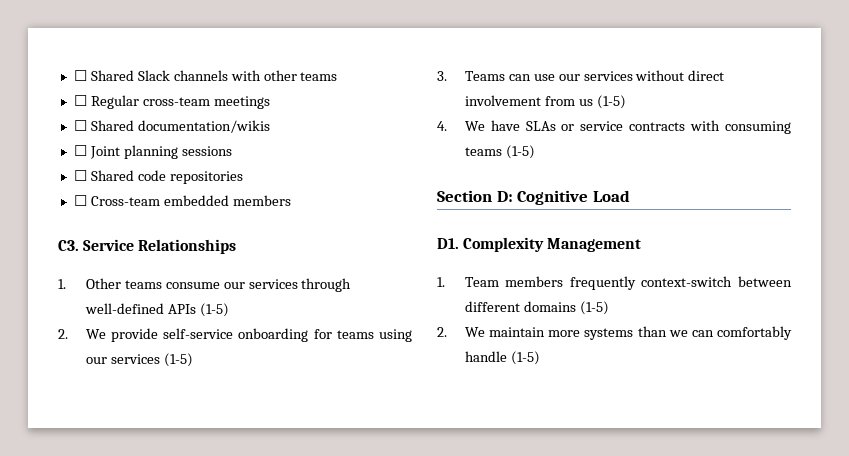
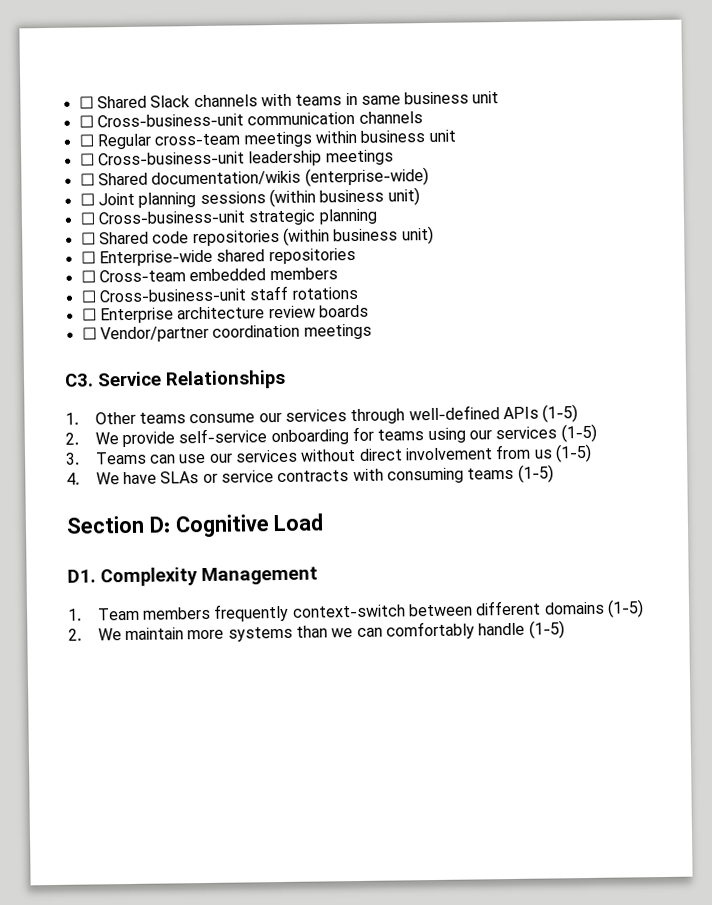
- ☐ Shared Slack channels with other teams
- ☐ Regular cross-team meetings
+ ☐ Shared Slack channels with teams in same business unit
+ ☐ Cross-business-unit communication channels
+ ☐ Regular cross-team meetings within business unit
+ ☐ Cross-business-unit leadership meetings
- ☐ Shared documentation/wikis
+ ☐ Shared documentation/wikis (enterprise-wide)
- ☐ Joint planning sessions
- ☐ Shared code repositories
+ ☐ Joint planning sessions (within business unit)
+ ☐ Cross-business-unit strategic planning
+ ☐ Shared code repositories (within business unit)
+ ☐ Enterprise-wide shared repositories
  ☐ Cross-team embedded members
+ ☐ Cross-business-unit staff rotations
+ ☐ Enterprise architecture review boards
+ ☐ Vendor/partner coordination meetings

